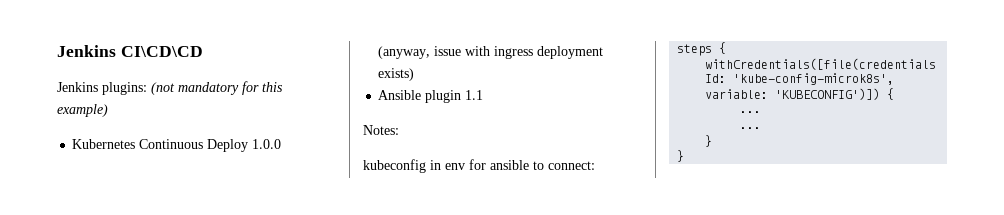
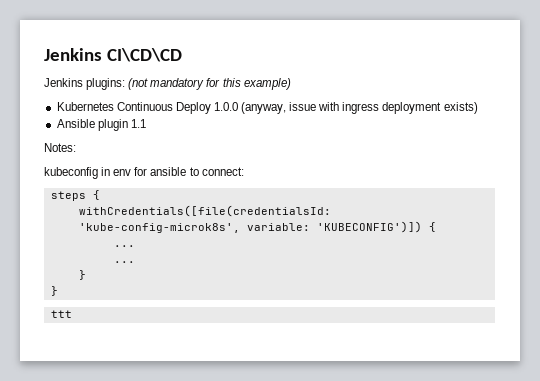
+ ttt

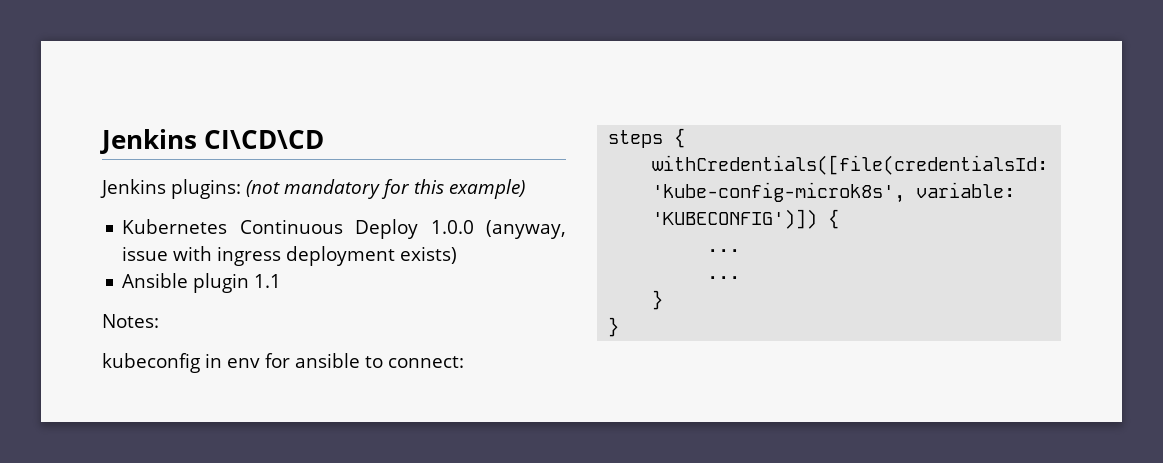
- ttt

